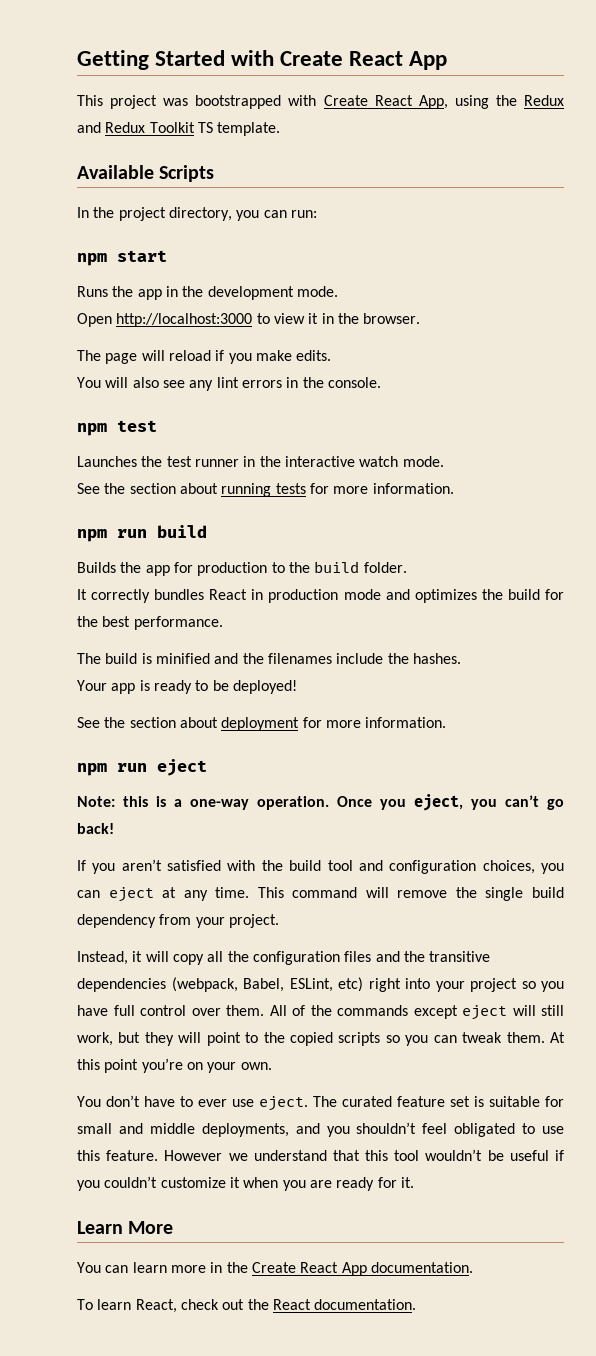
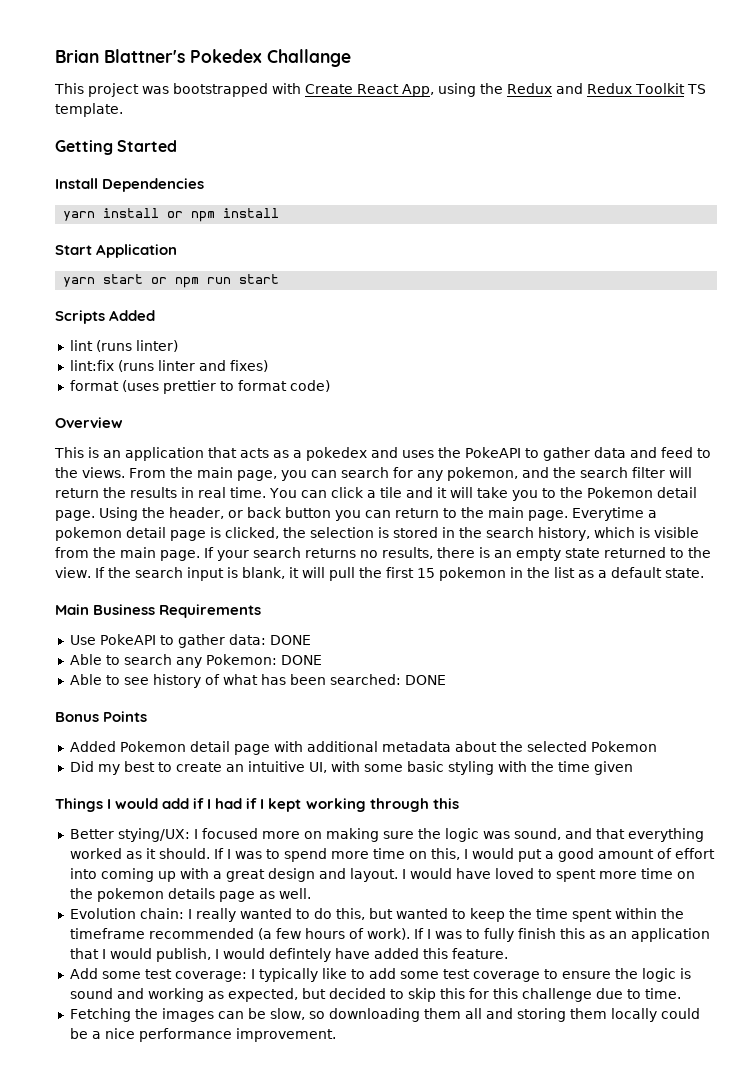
- Getting Started with Create React App
+ Brian Blattner's Pokedex Challange
- Available Scripts
- In the project directory, you can run:
- npm start
- Runs the app in the development mode.
- Open http://localhost:3000 to view it in the browser.
- The page will reload if you make edits.
- You will also see any lint errors in the console.
- npm test
- Launches the test runner in the interactive watch mode.
- See the section about running tests for more information.
- npm run build
- Builds the app for production to the build folder.
- It correctly bundles React in production mode and optimizes the build for the best performance.
- The build is minified and the filenames include the hashes.
- Your app is ready to be deployed!
- See the section about deployment for more information.
- npm run eject
- Note: this is a one-way operation. Once you eject, you can’t go back!
- If you aren’t satisfied with the build tool and configuration choices, you can eject at any time. This command will remove the single build dependency from your project.
- Instead, it will copy all the configuration files and the transitive dependencies (webpack, Babel, ESLint, etc) right into your project so you have full control over them. All of the commands except eject will still work, but they will point to the copied scripts so you can tweak them. At this point you’re on your own.
- You don’t have to ever use eject. The curated feature set is suitable for small and middle deployments, and you shouldn’t feel obligated to use this feature. However we understand that this tool wouldn’t be useful if you couldn’t customize it when you are ready for it.
- Learn More
- You can learn more in the Create React App documentation.
- To learn React, check out the React documentation.
+ Getting Started
+ Install Dependencies
+ yarn install or npm install
+ Start Application
+ yarn start or npm run start
+ Scripts Added
+ lint (runs linter)
+ lint:fix (runs linter and fixes)
+ format (uses prettier to format code)
+ Overview
+ This is an application that acts as a pokedex and uses the PokeAPI to gather data and feed to the views. From the main page, you can search for any pokemon, and the search filter will return the results in real time. You can click a tile and it will take you to the Pokemon detail page. Using the header, or back button you can return to the main page. Everytime a pokemon detail page is clicked, the selection is stored in the search history, which is visible from the main page. If your search returns no results, there is an empty state returned to the view. If the search input is blank, it will pull the first 15 pokemon in the list as a default state.
+ Main Business Requirements
+ Use PokeAPI to gather data: DONE
+ Able to search any Pokemon: DONE
+ Able to see history of what has been searched: DONE
+ Bonus Points
+ Added Pokemon detail page with additional metadata about the selected Pokemon
+ Did my best to create an intuitive UI, with some basic styling with the time given
+ Things I would add if I had if I kept working through this
+ Better stying/UX: I focused more on making sure the logic was sound, and that everything worked as it should. If I was to spend more time on this, I would put a good amount of effort into coming up with a great design and layout. I would have loved to spent more time on the pokemon details page as well.
+ Evolution chain: I really wanted to do this, but wanted to keep the time spent within the timeframe recommended (a few hours of work). If I was to fully finish this as an application that I would publish, I would defintely have added this feature.
+ Add some test coverage: I typically like to add some test coverage to ensure the logic is sound and working as expected, but decided to skip this for this challenge due to time.
+ Fetching the images can be slow, so downloading them all and storing them locally could be a nice performance improvement.

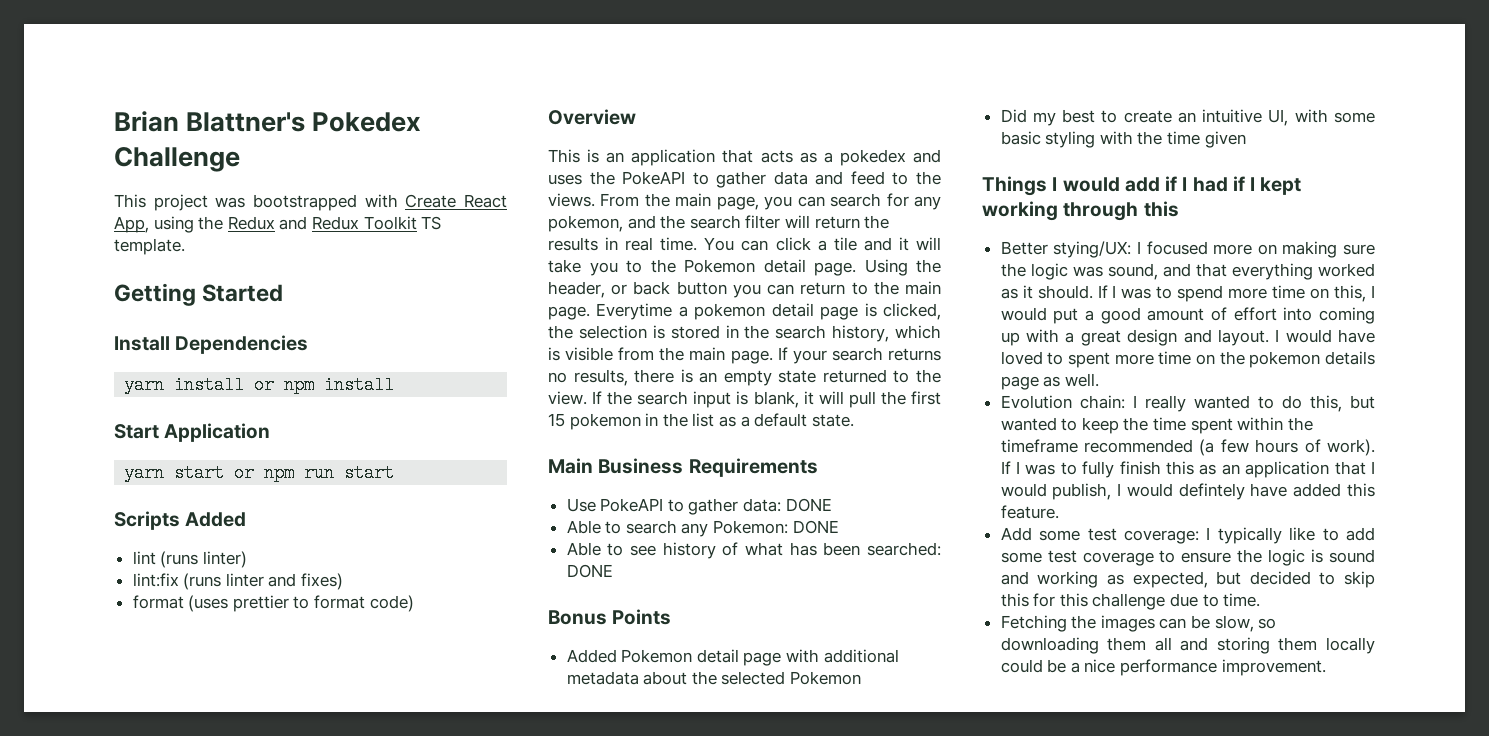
- Brian Blattner's Pokedex Challange
+ Brian Blattner's Pokedex Challenge

